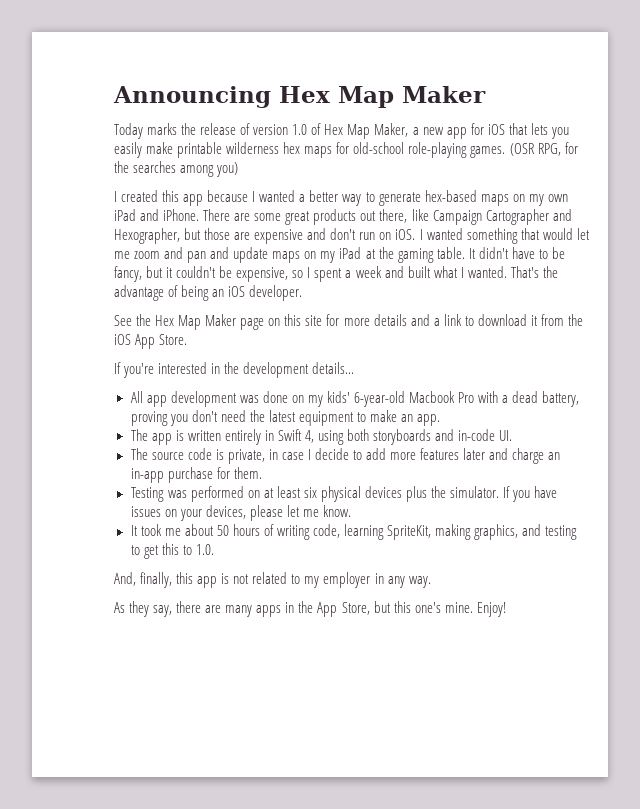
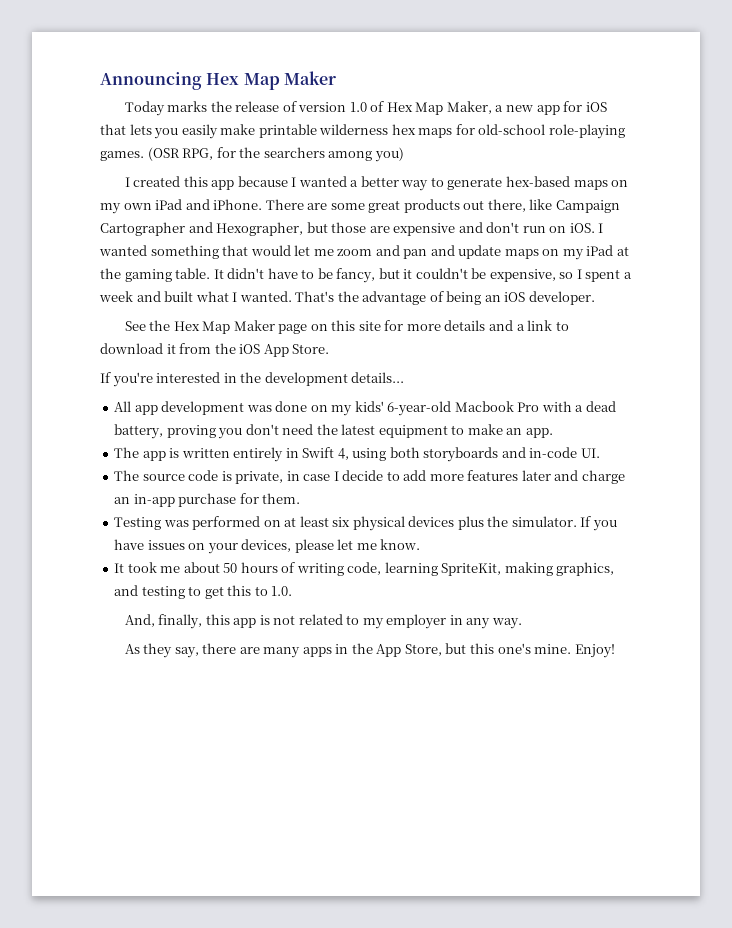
- (OSR RPG, for the searches among you)
+ (OSR RPG, for the searchers among you)

